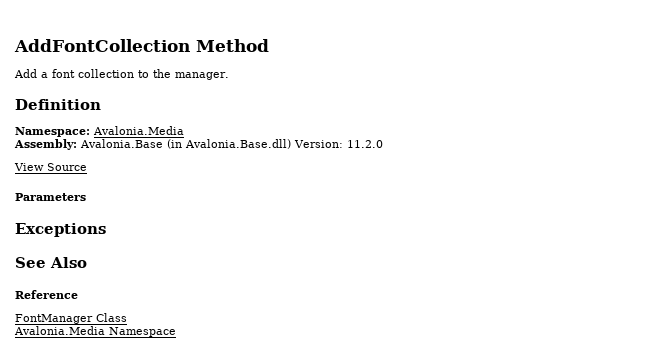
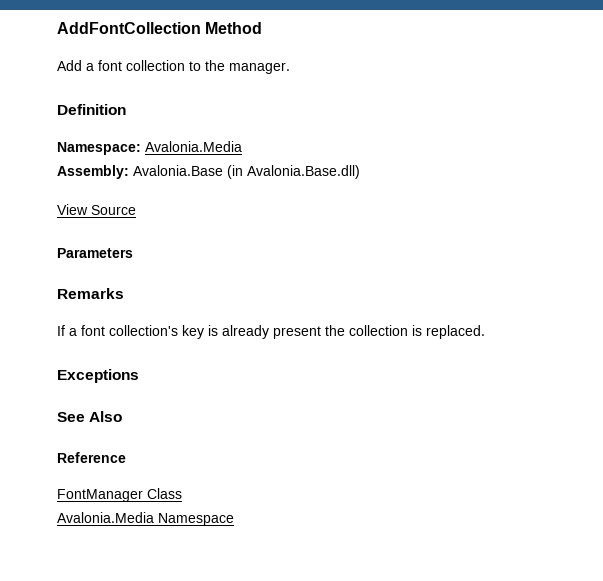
- Assembly: Avalonia.Base (in Avalonia.Base.dll) Version: 11.2.0
+ Assembly: Avalonia.Base (in Avalonia.Base.dll)
+ Remarks
+ If a font collection's key is already present the collection is replaced.

